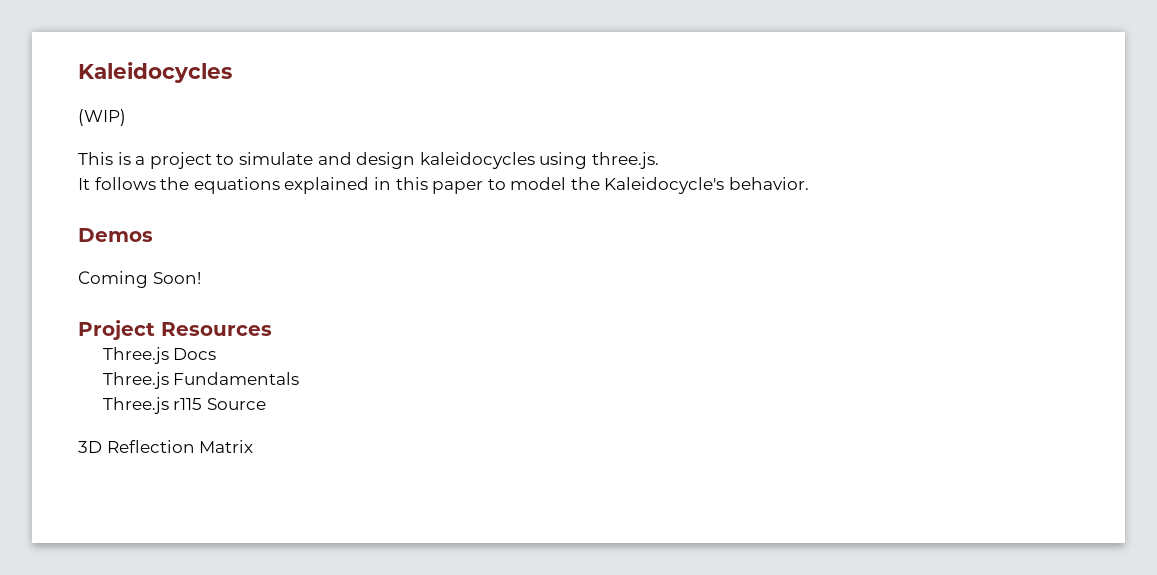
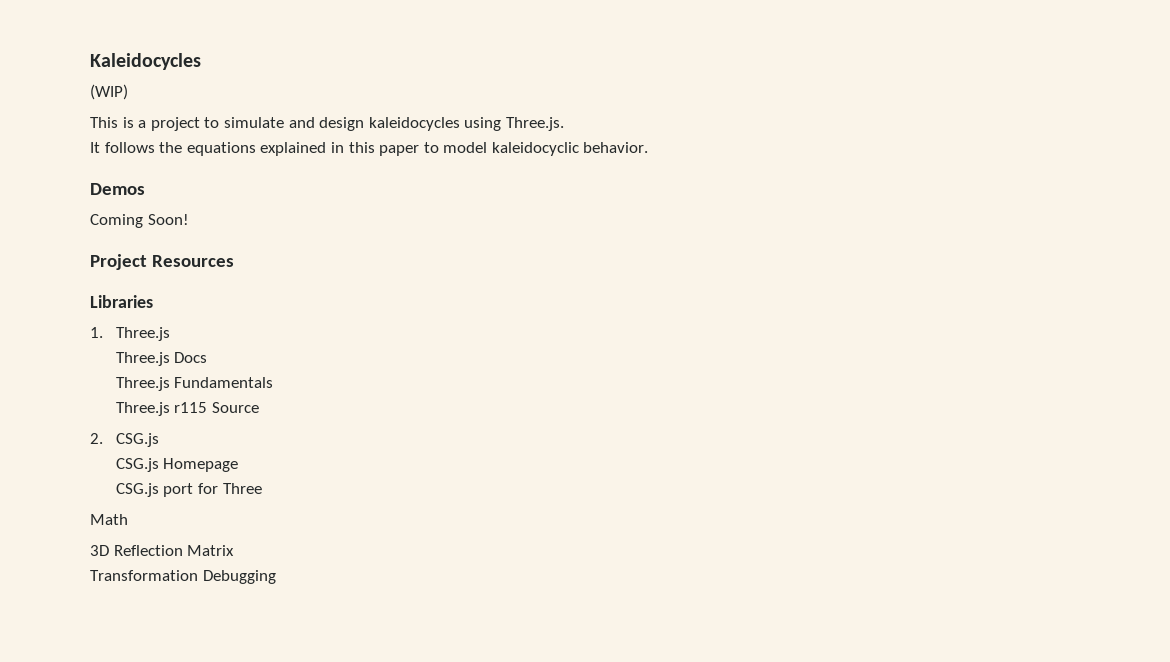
- This is a project to simulate and design kaleidocycles using three.js.
+ This is a project to simulate and design kaleidocycles using Three.js.
- It follows the equations explained in this paper to model the Kaleidocycle's behavior.
+ It follows the equations explained in this paper to model kaleidocyclic behavior.
+ Libraries
+ 1. Three.js
+ 2. CSG.js
+ CSG.js Homepage
+ CSG.js port for Three
+ Math
+ Transformation Debugging

